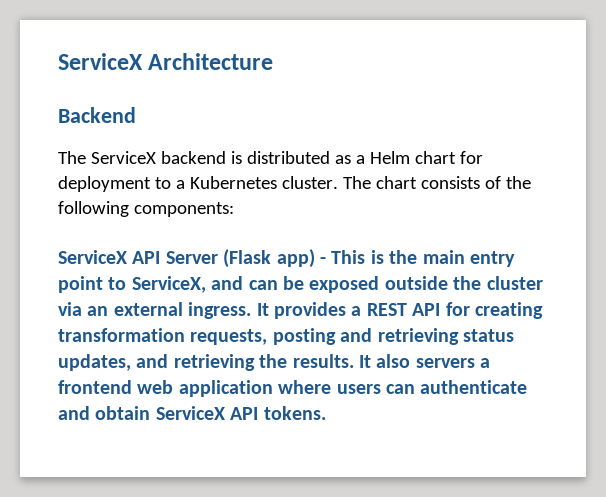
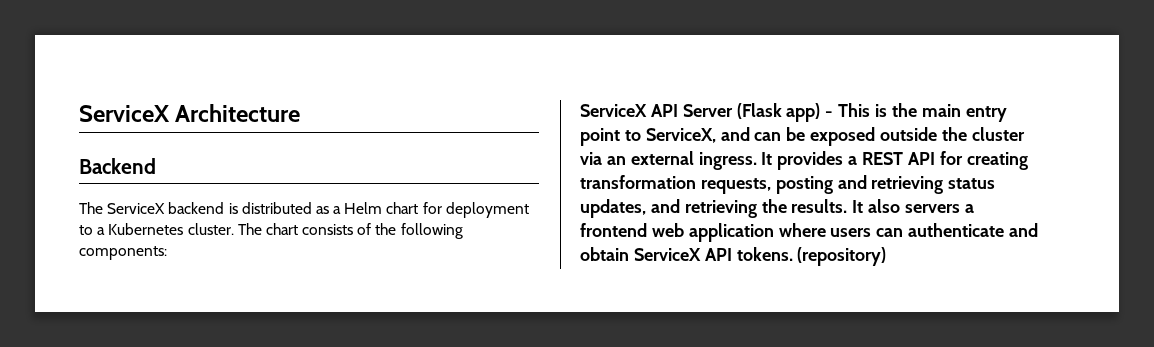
+ (repository)

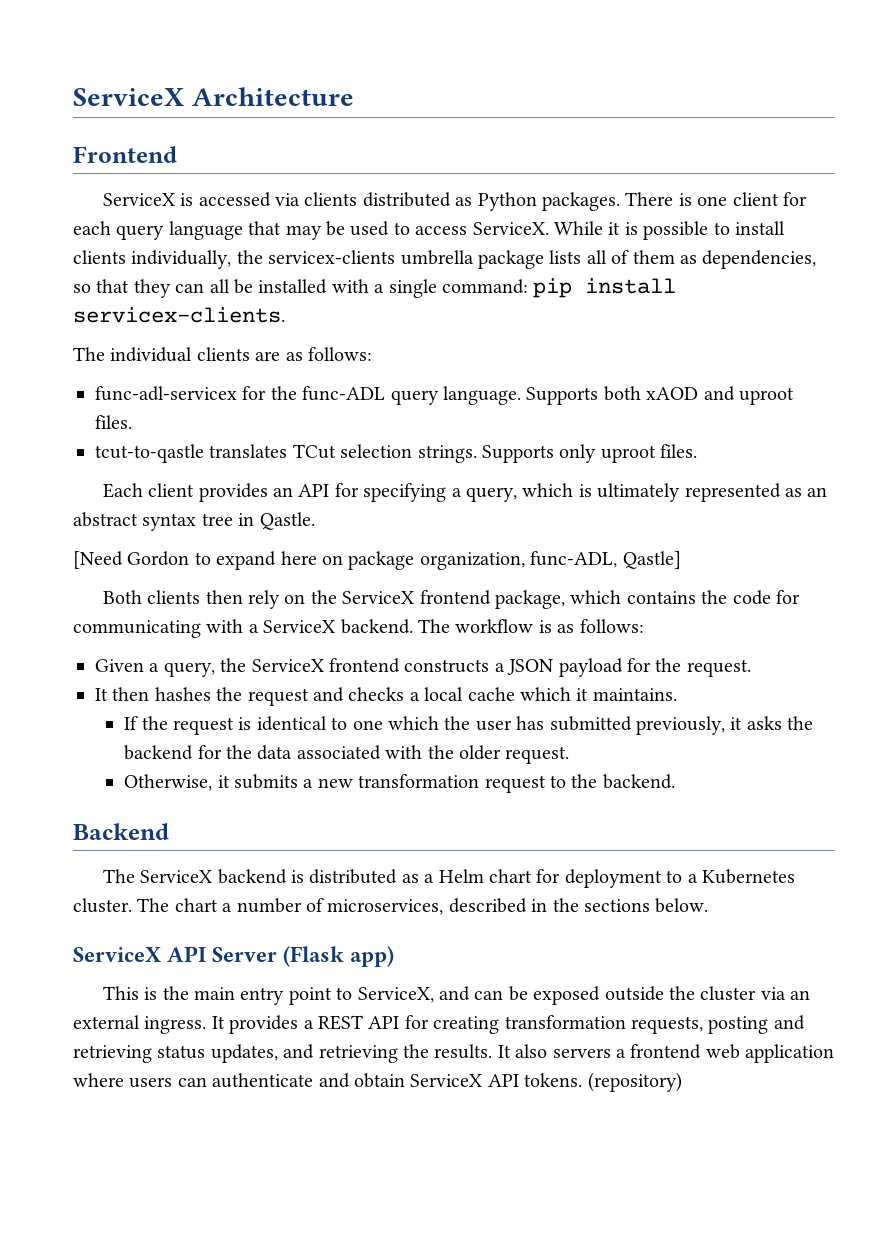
+ Frontend
+ ServiceX is accessed via clients distributed as Python packages. There is one client for each query language that may be used to access ServiceX. While it is possible to install clients individually, the servicex-clients umbrella package lists all of them as dependencies, so that they can all be installed with a single command: pip install servicex-clients.
+ The individual clients are as follows:
+ func-adl-servicex for the func-ADL query language. Supports both xAOD and uproot files.
+ tcut-to-qastle translates TCut selection strings. Supports only uproot files.
+ Each client provides an API for specifying a query, which is ultimately represented as an abstract syntax tree in Qastle.
+ [Need Gordon to expand here on package organization, func-ADL, Qastle]
+ Both clients then rely on the ServiceX frontend package, which contains the code for communicating with a ServiceX backend. The workflow is as follows:
+ Given a query, the ServiceX frontend constructs a JSON payload for the request.
+ It then hashes the request and checks a local cache which it maintains.
+ If the request is identical to one which the user has submitted previously, it asks the backend for the data associated with the older request.
+ Otherwise, it submits a new transformation request to the backend.
- The chart consists of the following components:
+ The chart a number of microservices, described in the sections below.
- ServiceX API Server (Flask app) - This is the main entry point to ServiceX, and can be exposed outside the cluster via an external ingress.
+ ServiceX API Server (Flask app)
+ This is the main entry point to ServiceX, and can be exposed outside the cluster via an external ingress.

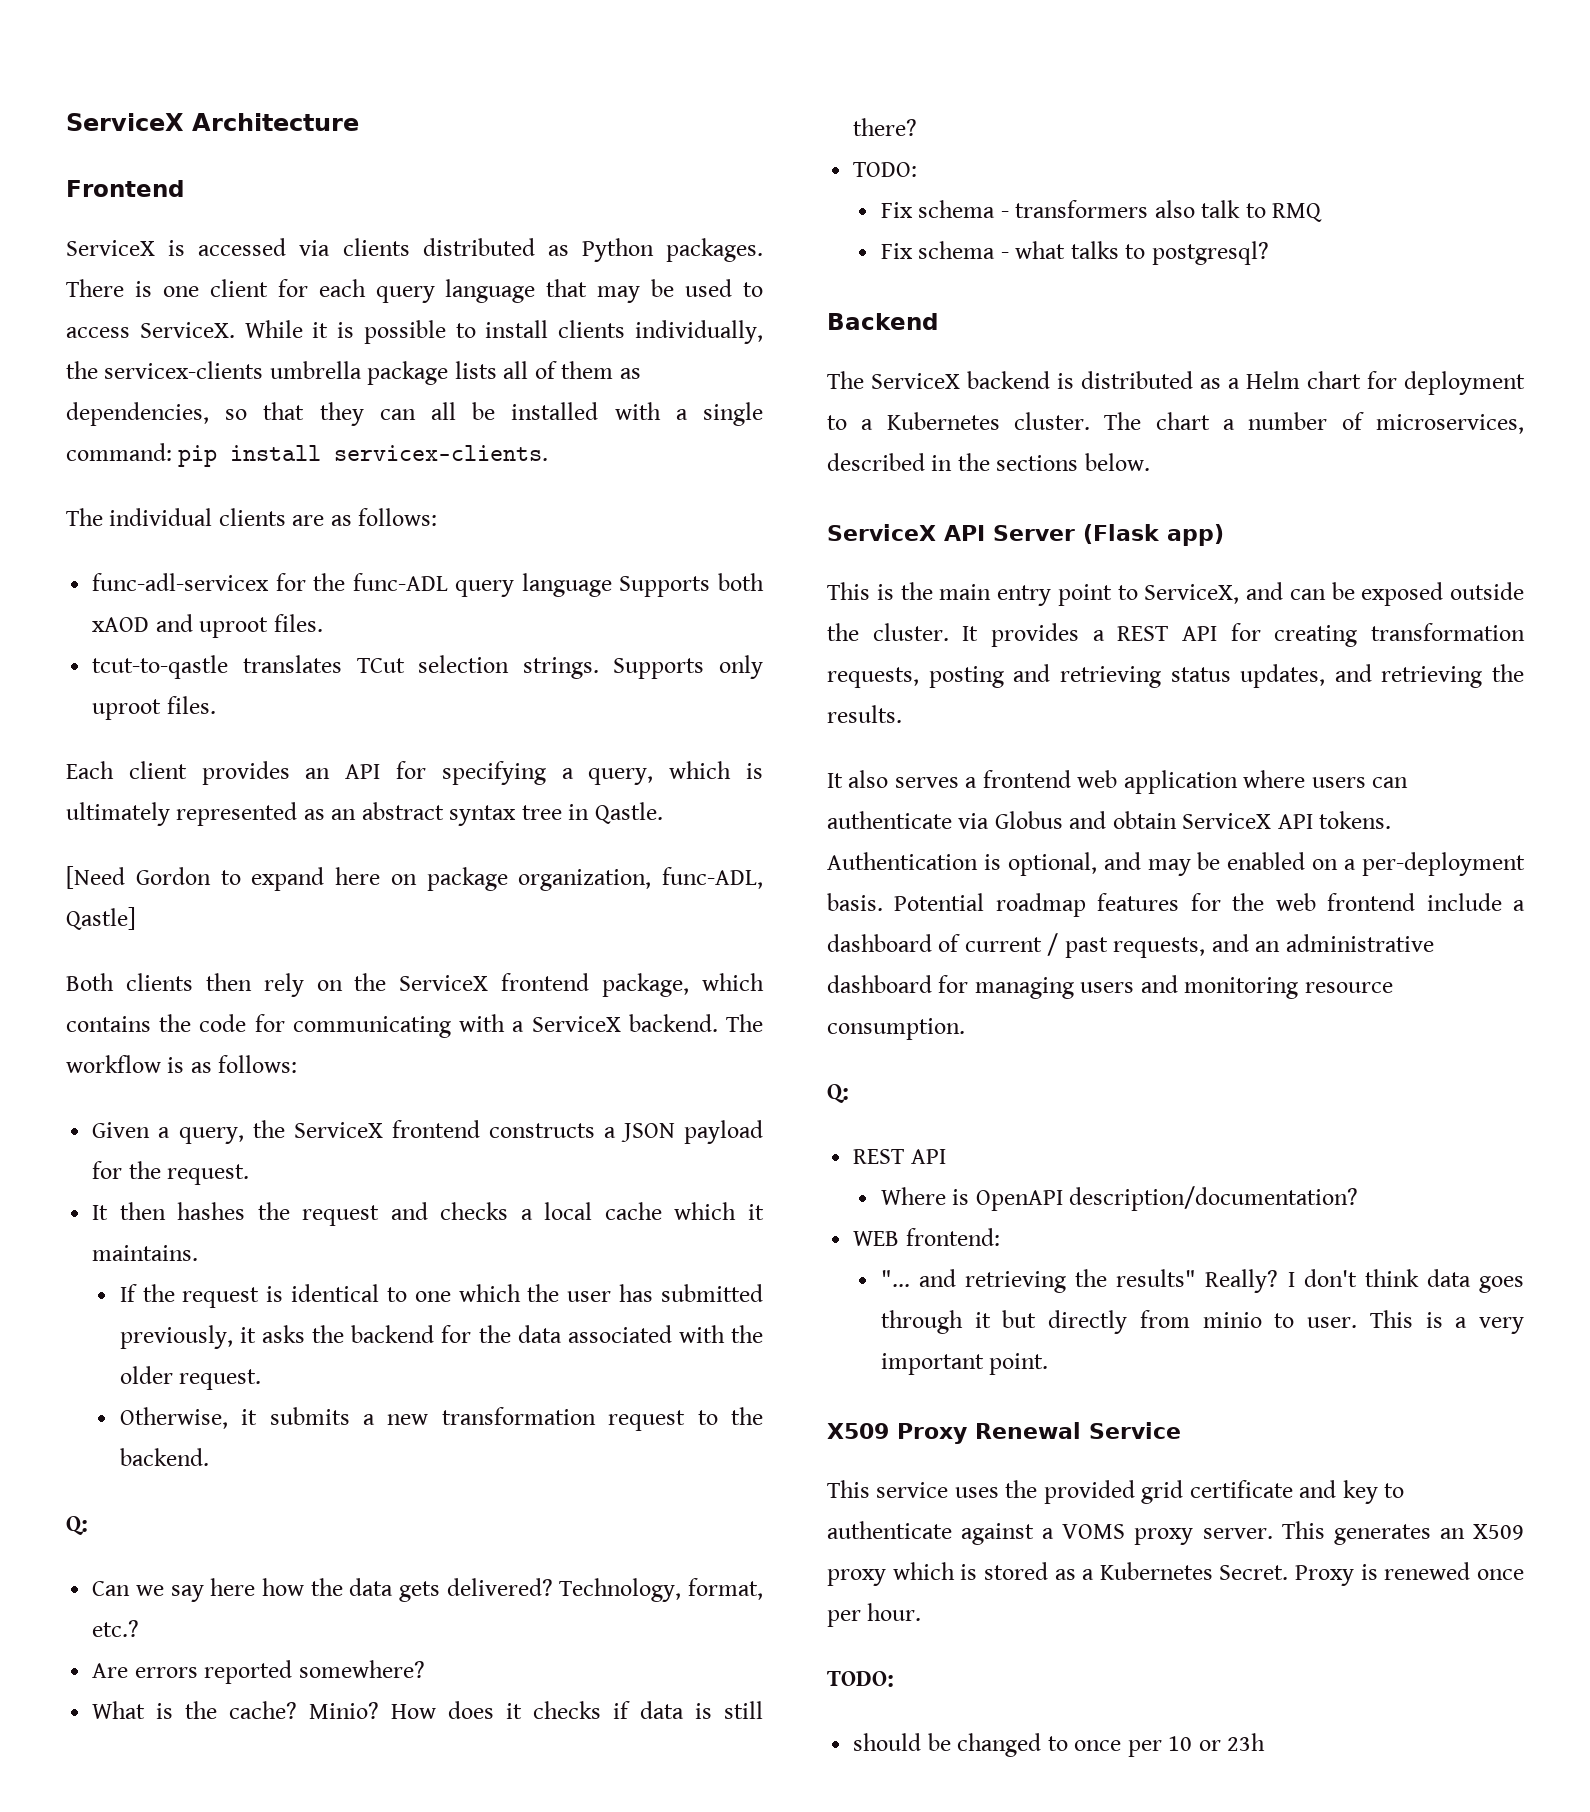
- func-adl-servicex for the func-ADL query language. Supports both xAOD and uproot files.
+ func-adl-servicex for the func-ADL query language Supports both xAOD and uproot files.
  Otherwise, it submits a new transformation request to the backend.
+ Q:
+ Can we say here how the data gets delivered? Technology, format, etc.?
+ Are errors reported somewhere?
+ What is the cache? Minio? How does it checks if data is still there?
+ TODO:
+ Fix schema - transformers also talk to RMQ
+ Fix schema - what talks to postgresql?
- This is the main entry point to ServiceX, and can be exposed outside the cluster via an external ingress.
+ This is the main entry point to ServiceX, and can be exposed outside the cluster.
- It provides a REST API for creating transformation requests, posting and retrieving status updates, and retrieving the results. It also servers a frontend web application where users can authenticate and obtain ServiceX API tokens.
+ It provides a REST API for creating transformation requests, posting and retrieving status updates, and retrieving the results.
+ It also serves a frontend web application where users can authenticate via Globus and obtain ServiceX API tokens.
- (repository)
+ Authentication is optional, and may be enabled on a per-deployment basis. Potential roadmap features for the web frontend include a dashboard of current / past requests, and an administrative dashboard for managing users and monitoring resource consumption.
+ Q:
+ REST API
+ Where is OpenAPI description/documentation?
+ WEB frontend:
+ "... and retrieving the results" Really? I don't think data goes through it but directly from minio to user. This is a very important point.
+ X509 Proxy Renewal Service
+ This service uses the provided grid certificate and key to authenticate against a VOMS proxy server. This generates an X509 proxy which is stored as a Kubernetes Secret. Proxy is renewed once per hour.
+ TODO:
+ should be changed to once per 10 or 23h

